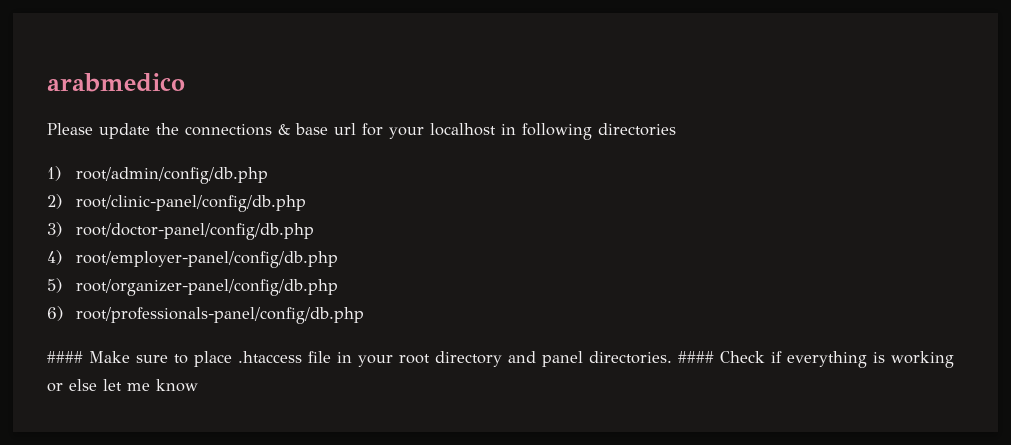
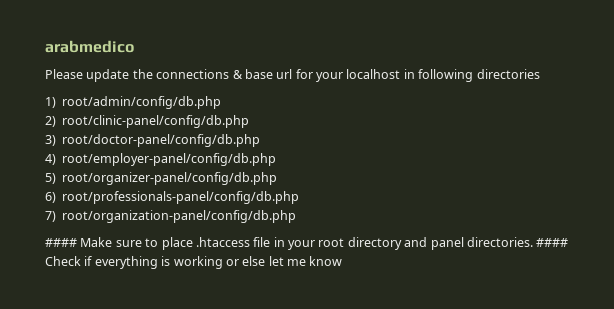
+ 7) root/organization-panel/config/db.php

